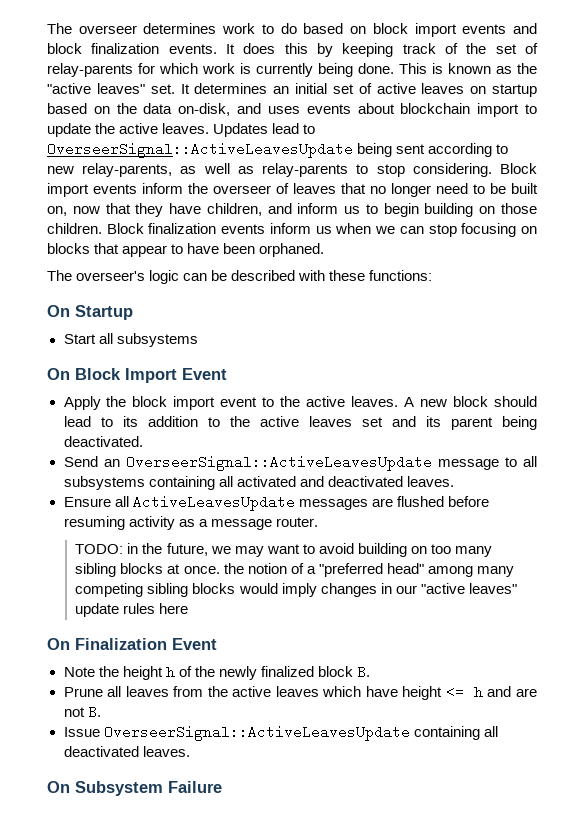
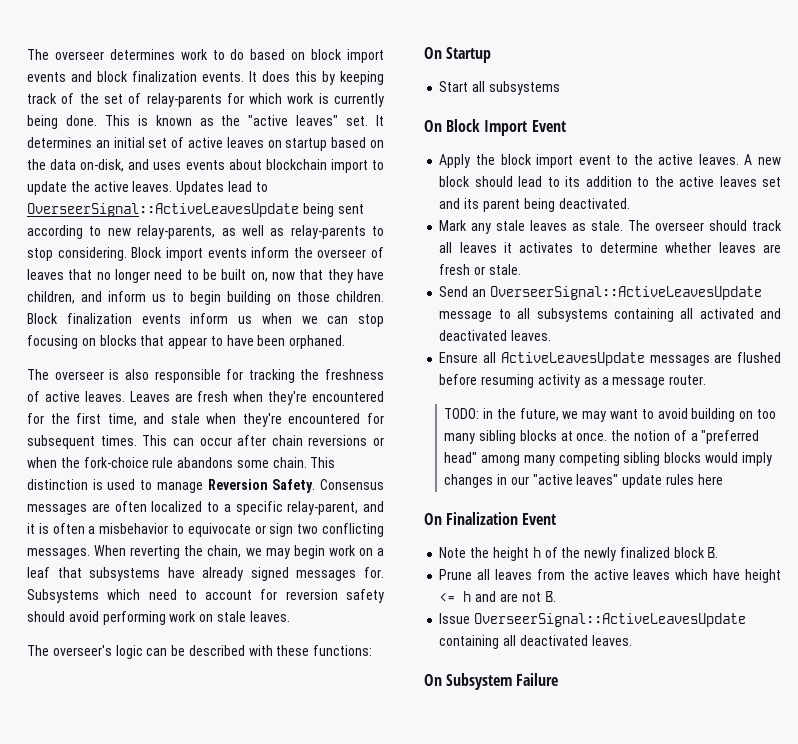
+ The overseer is also responsible for tracking the freshness of active leaves. Leaves are fresh when they're encountered for the first time, and stale when they're encountered for subsequent times. This can occur after chain reversions or when the fork-choice rule abandons some chain. This distinction is used to manage Reversion Safety. Consensus messages are often localized to a specific relay-parent, and it is often a misbehavior to equivocate or sign two conflicting messages. When reverting the chain, we may begin work on a leaf that subsystems have already signed messages for. Subsystems which need to account for reversion safety should avoid performing work on stale leaves.
+ Mark any stale leaves as stale. The overseer should track all leaves it activates to determine whether leaves are fresh or stale.

